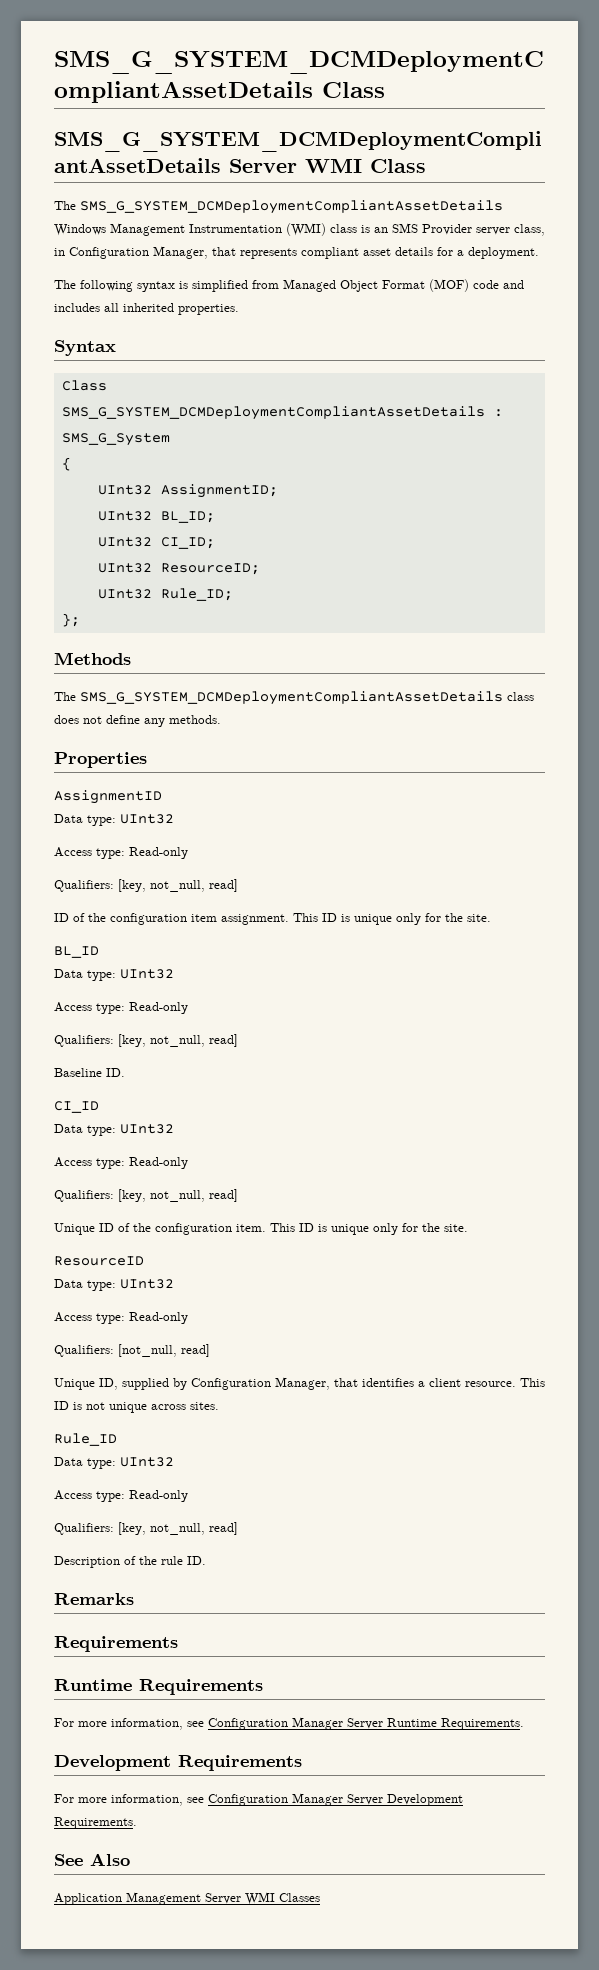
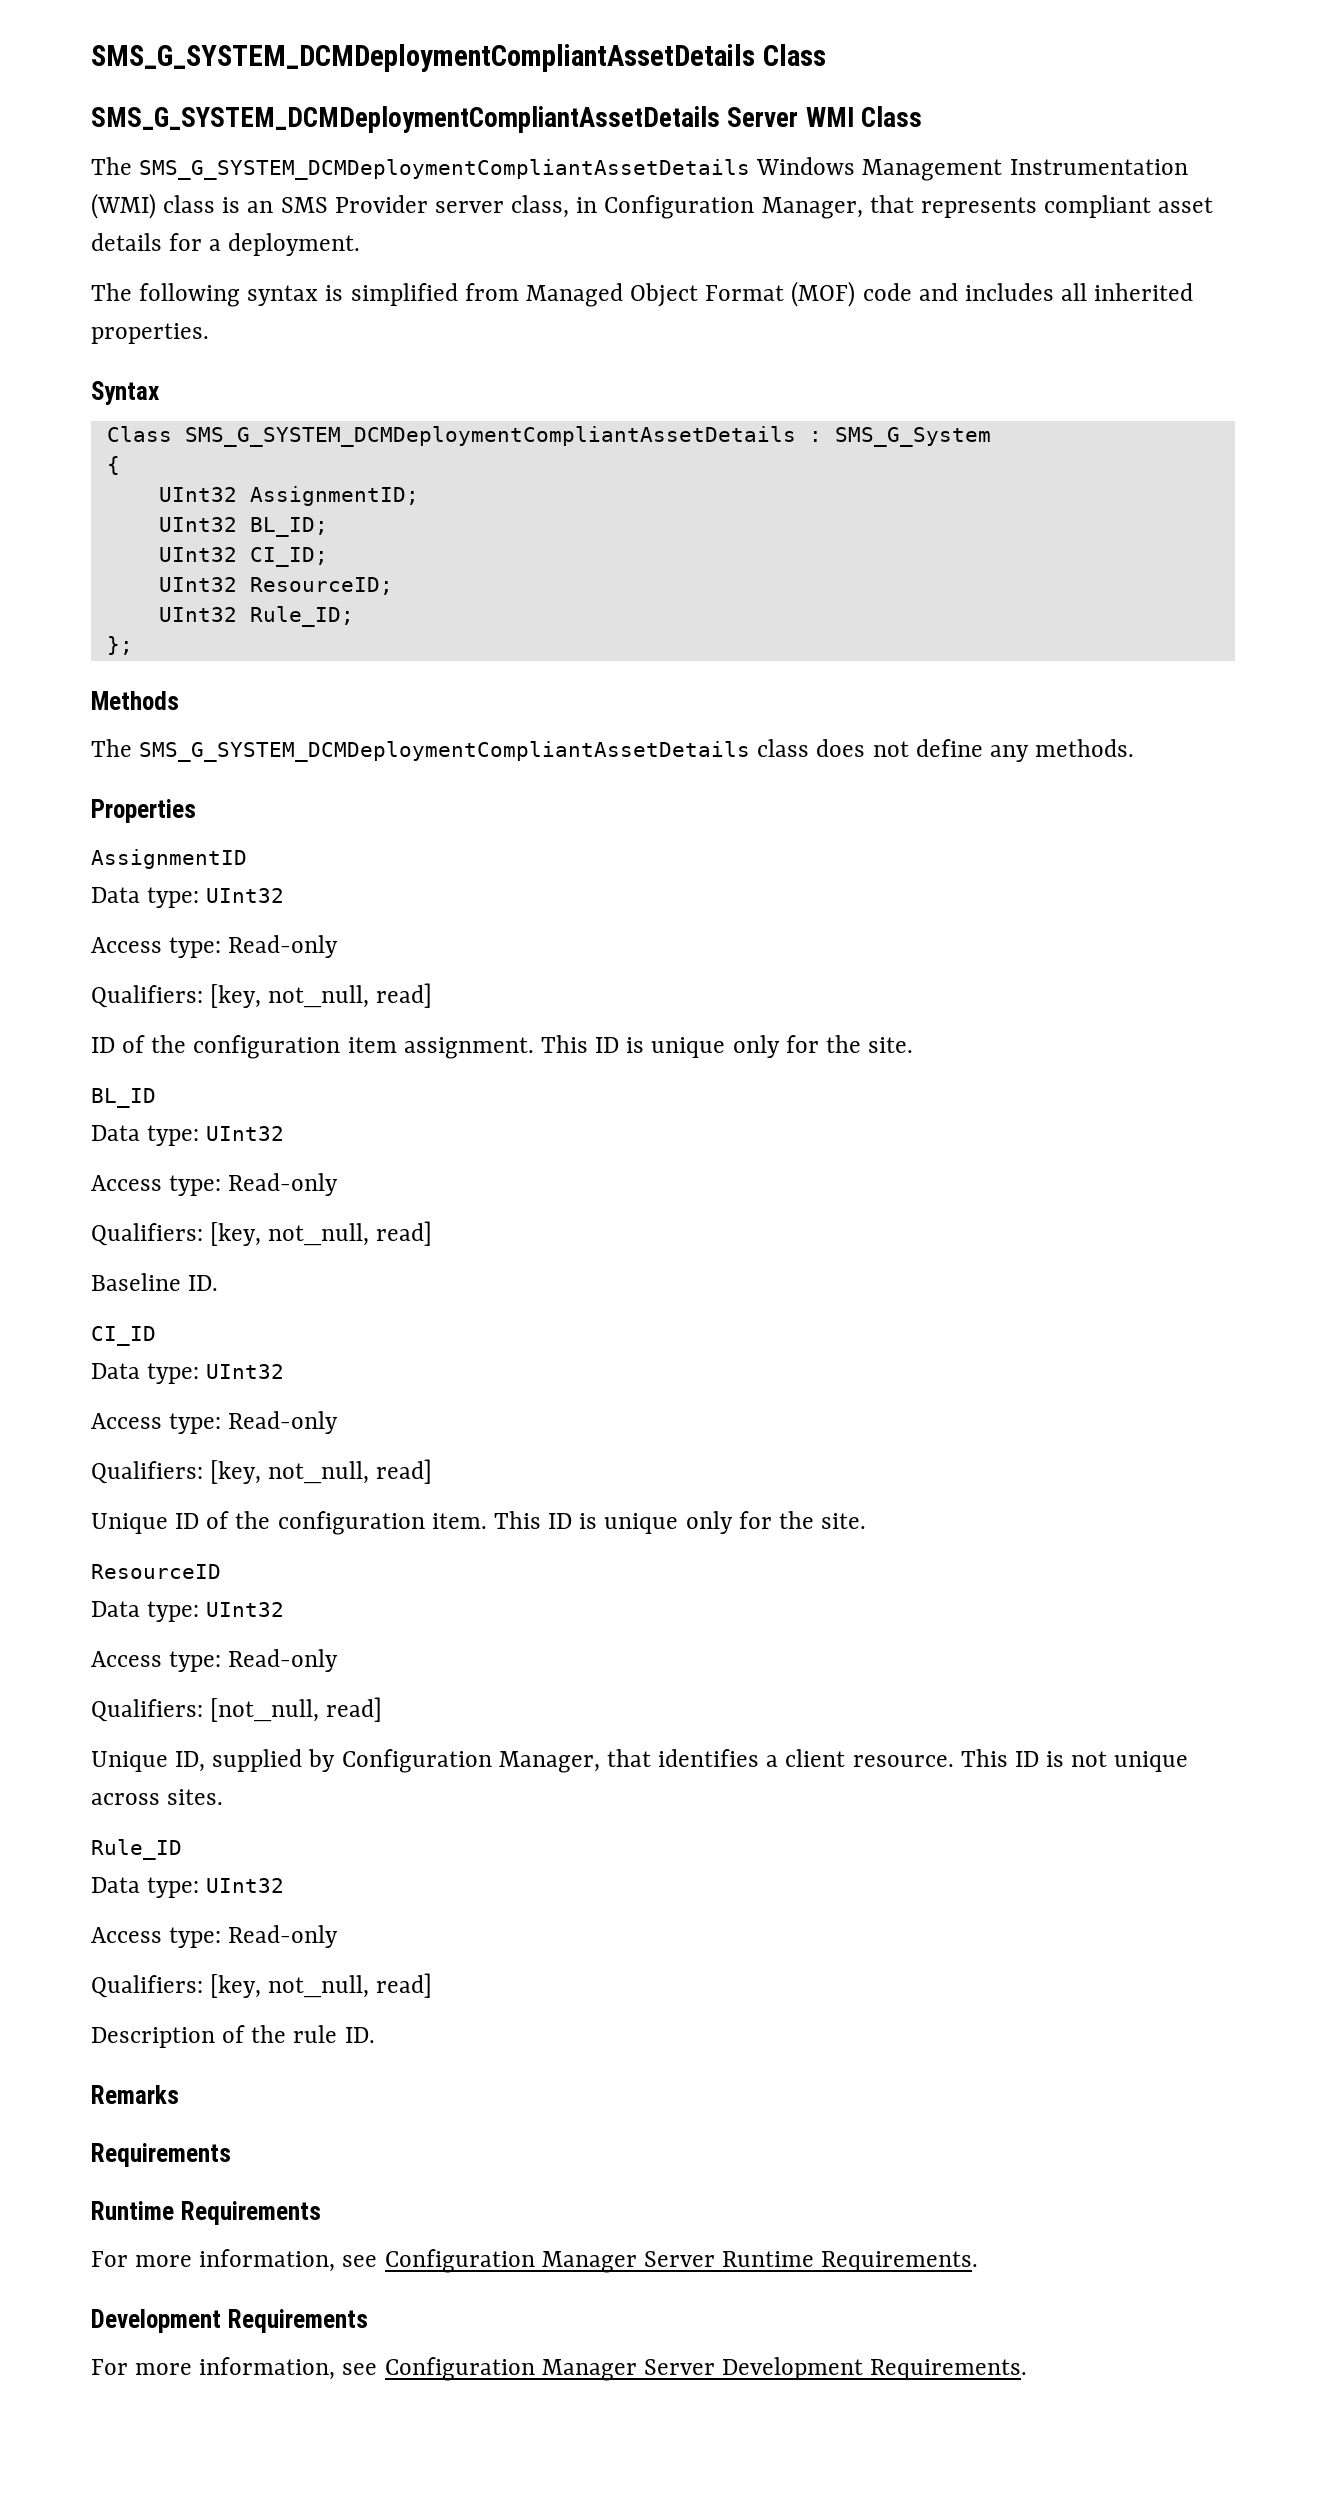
- See Also
- Application Management Server WMI Classes

